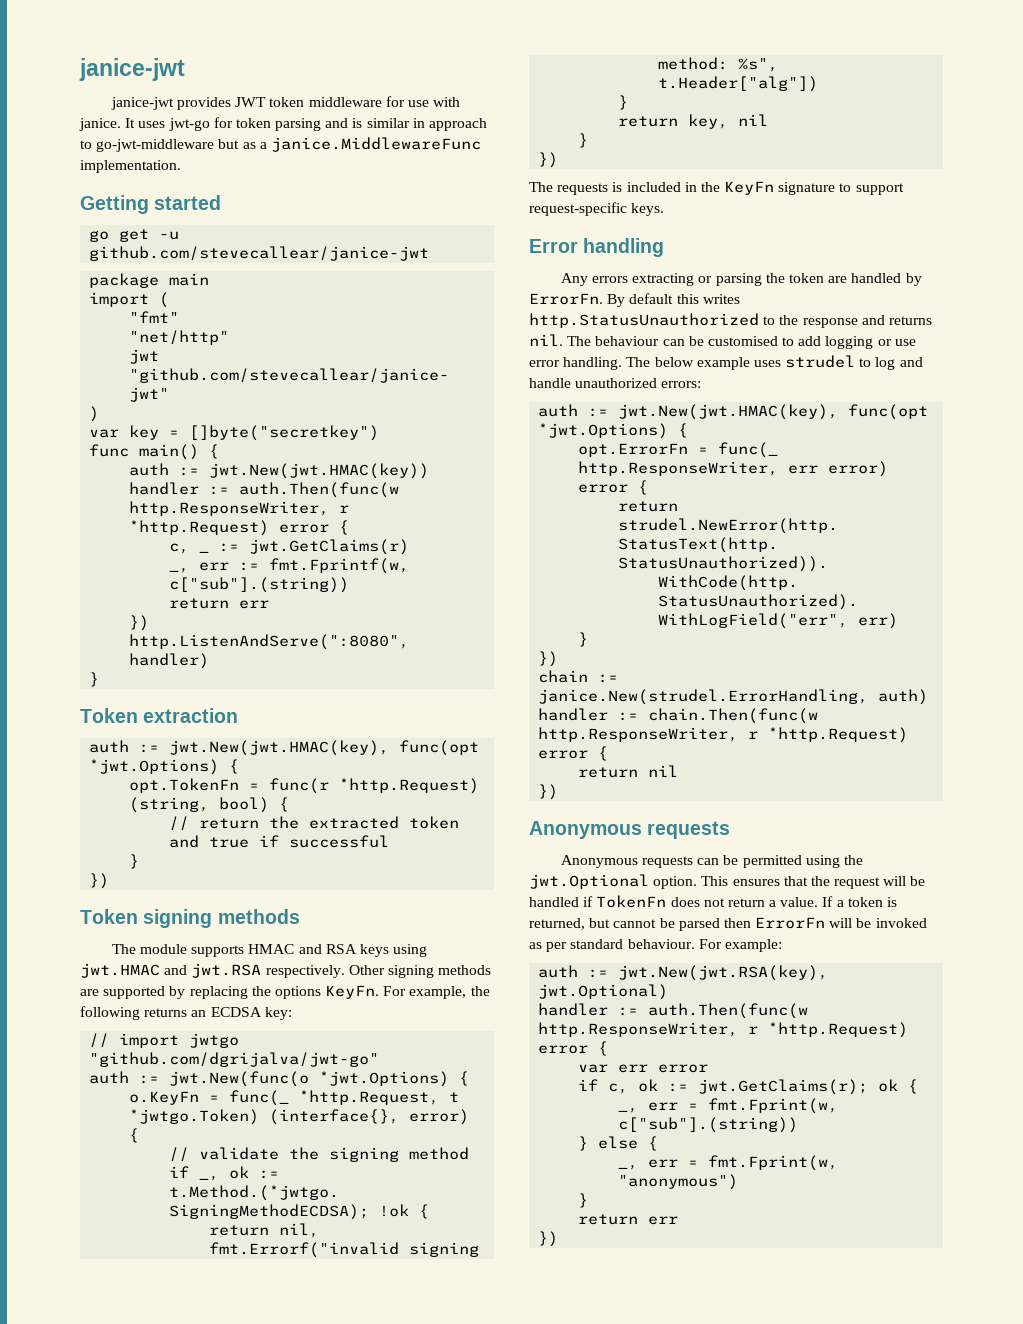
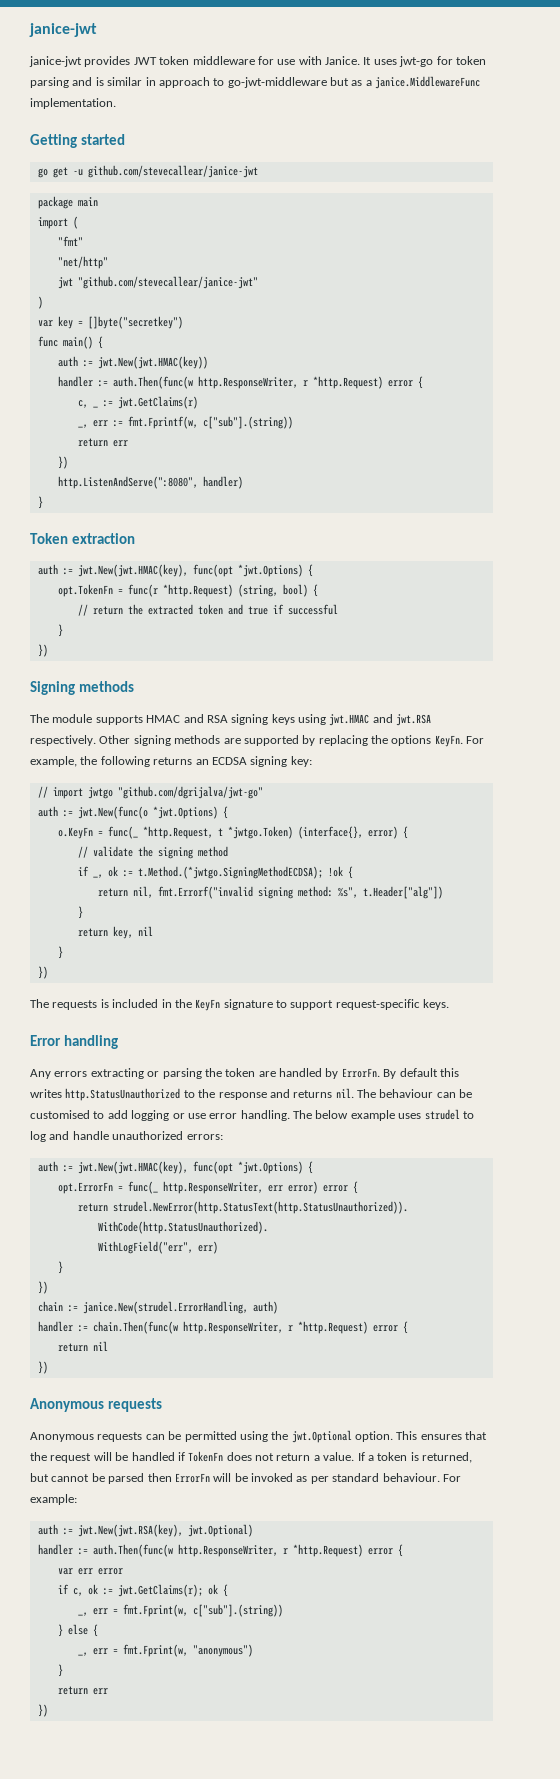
- janice-jwt provides JWT token middleware for use with janice.
+ janice-jwt provides JWT token middleware for use with Janice.
- Token signing methods
+ Signing methods
- The module supports HMAC and RSA keys using jwt.HMAC and jwt.RSA respectively.
+ The module supports HMAC and RSA signing keys using jwt.HMAC and jwt.RSA respectively.
- For example, the following returns an ECDSA key:
+ For example, the following returns an ECDSA signing key:

